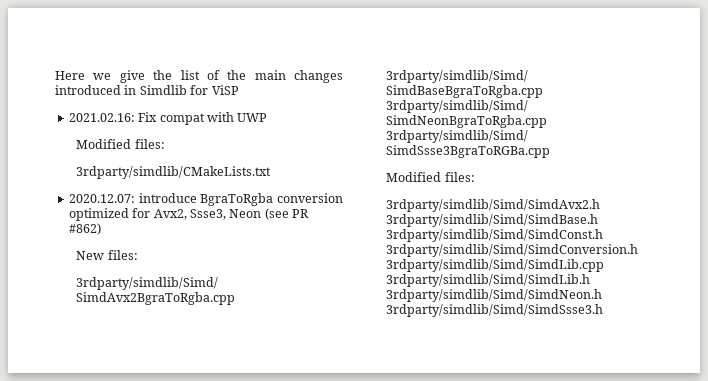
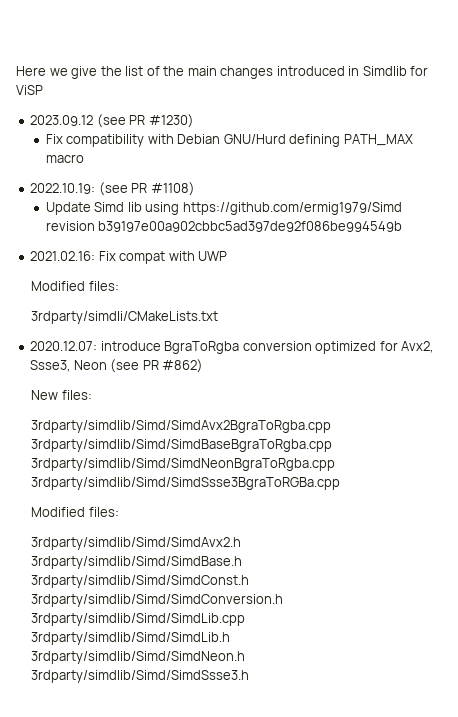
+ 2023.09.12 (see PR #1230)
+ Fix compatibility with Debian GNU/Hurd defining PATH_MAX macro
+ 2022.10.19: (see PR #1108)
+ Update Simd lib using https://github.com/ermig1979/Simd revision b39197e00a902cbbc5ad397de92f086be994549b
- 3rdparty/simdlib/CMakeLists.txt
+ 3rdparty/simdli/CMakeLists.txt

